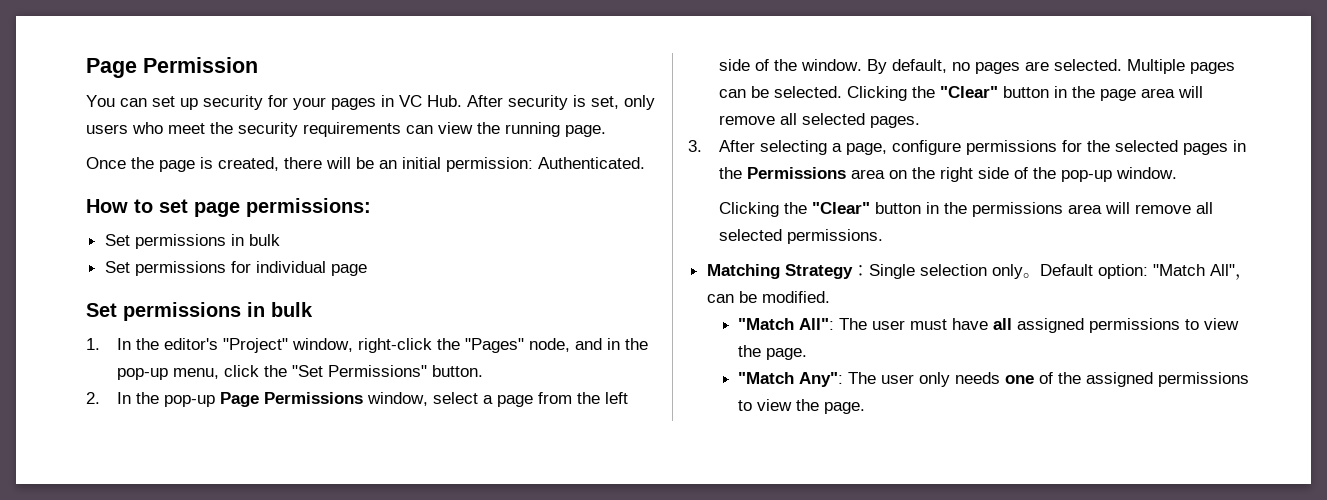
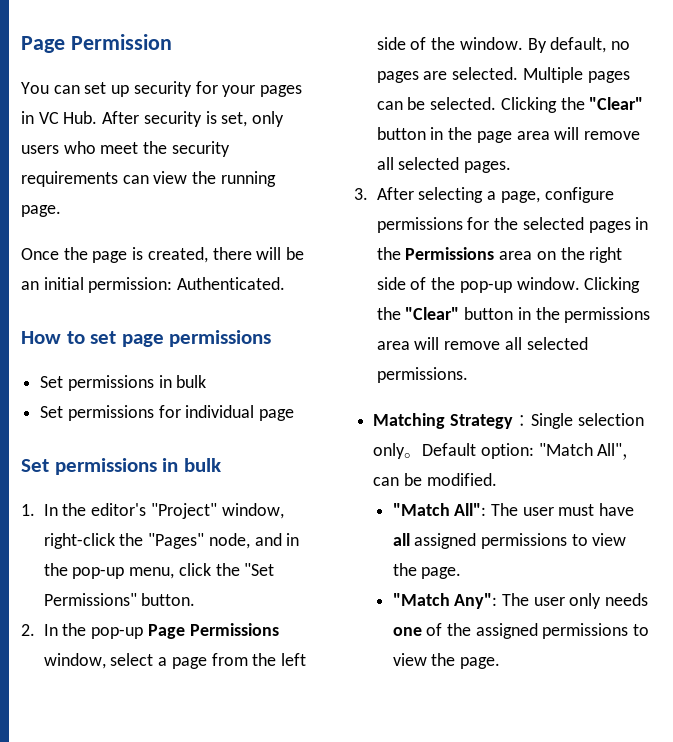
- How to set page permissions:
+ How to set page permissions
- 3. After selecting a page, configure permissions for the selected pages in the Permissions area on the right side of the pop-up window.
- Clicking the "Clear" button in the permissions area will remove all selected permissions.
+ 3. After selecting a page, configure permissions for the selected pages in the Permissions area on the right side of the pop-up window. Clicking the "Clear" button in the permissions area will remove all selected permissions.

